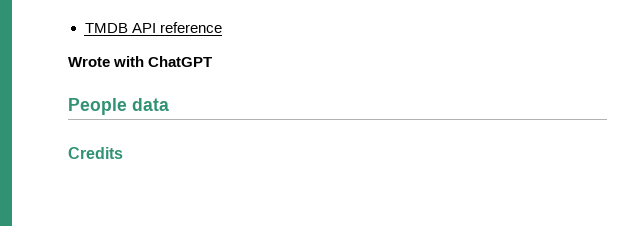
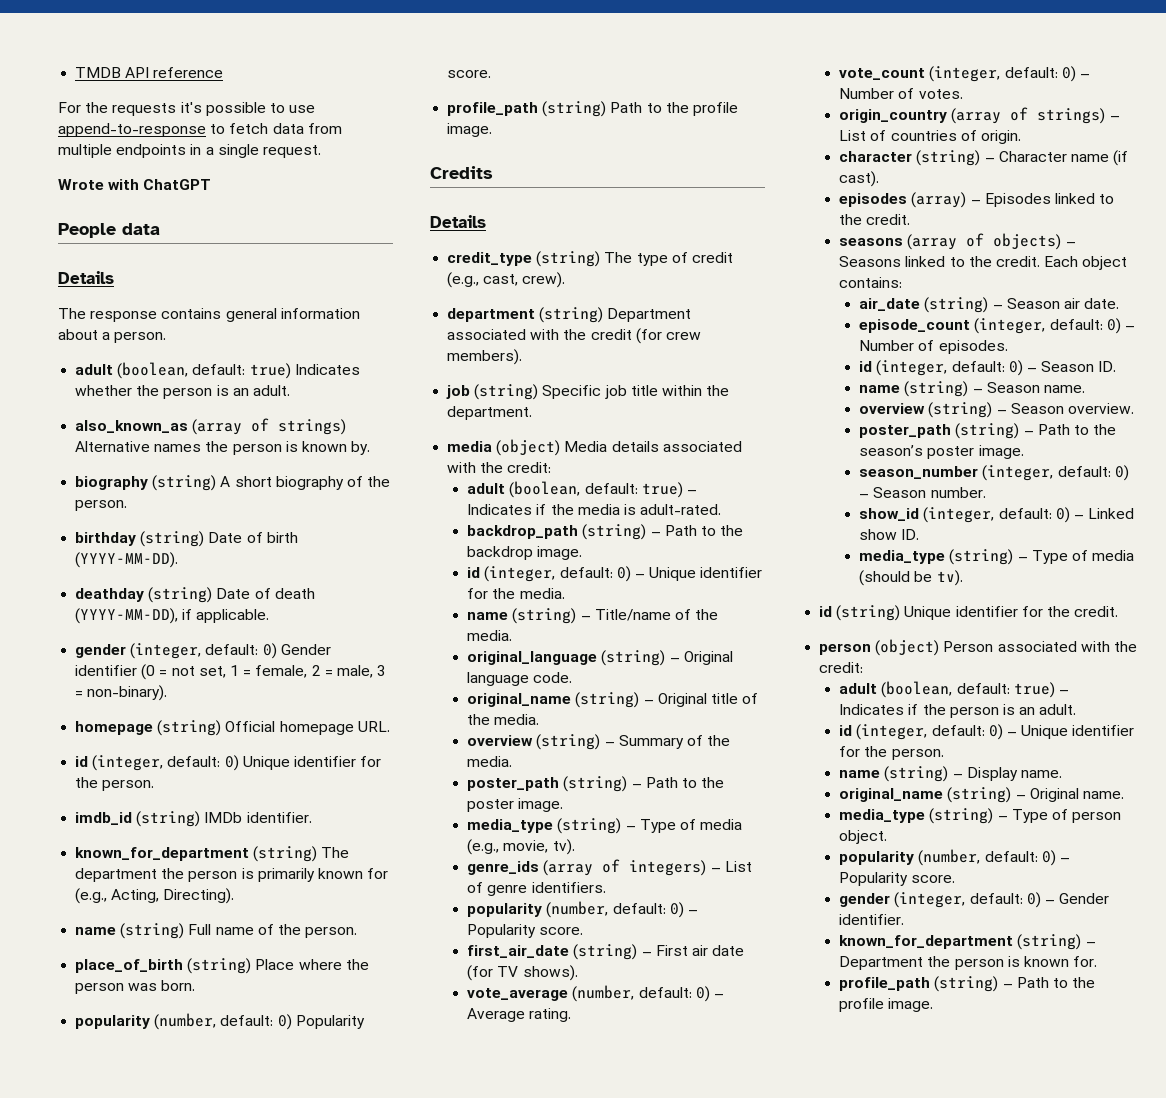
+ For the requests it's possible to use append-to-response to fetch data from multiple endpoints in a single request.
  People data
+ Details
+ The response contains general information about a person.
+ adult (boolean, default: true) Indicates whether the person is an adult.
+ also_known_as (array of strings) Alternative names the person is known by.
+ biography (string) A short biography of the person.
+ birthday (string) Date of birth (YYYY-MM-DD).
+ deathday (string) Date of death (YYYY-MM-DD), if applicable.
+ gender (integer, default: 0) Gender identifier (0 = not set, 1 = female, 2 = male, 3 = non-binary).
+ homepage (string) Official homepage URL.
+ id (integer, default: 0) Unique identifier for the person.
+ imdb_id (string) IMDb identifier.
+ known_for_department (string) The department the person is primarily known for (e.g., Acting, Directing).
+ name (string) Full name of the person.
+ place_of_birth (string) Place where the person was born.
+ popularity (number, default: 0) Popularity score.
+ profile_path (string) Path to the profile image.
  Credits
+ Details
+ credit_type (string) The type of credit (e.g., cast, crew).
+ department (string) Department associated with the credit (for crew members).
+ job (string) Specific job title within the department.
+ media (object) Media details associated with the credit:
+ adult (boolean, default: true) – Indicates if the media is adult-rated.
+ backdrop_path (string) – Path to the backdrop image.
+ id (integer, default: 0) – Unique identifier for the media.
+ name (string) – Title/name of the media.
+ original_language (string) – Original language code.
+ original_name (string) – Original title of the media.
+ overview (string) – Summary of the media.
+ poster_path (string) – Path to the poster image.
+ media_type (string) – Type of media (e.g., movie, tv).
+ genre_ids (array of integers) – List of genre identifiers.
+ popularity (number, default: 0) – Popularity score.
+ first_air_date (string) – First air date (for TV shows).
+ vote_average (number, default: 0) – Average rating.
+ vote_count (integer, default: 0) – Number of votes.
+ origin_country (array of strings) – List of countries of origin.
+ character (string) – Character name (if cast).
+ episodes (array) – Episodes linked to the credit.
+ seasons (array of objects) – Seasons linked to the credit. Each object contains:
+ air_date (string) – Season air date.
+ episode_count (integer, default: 0) – Number of episodes.
+ id (integer, default: 0) – Season ID.
+ name (string) – Season name.
+ overview (string) – Season overview.
+ poster_path (string) – Path to the season’s poster image.
+ season_number (integer, default: 0) – Season number.
+ show_id (integer, default: 0) – Linked show ID.
+ media_type (string) – Type of media (should be tv).
+ id (string) Unique identifier for the credit.
+ person (object) Person associated with the credit:
+ adult (boolean, default: true) – Indicates if the person is an adult.
+ id (integer, default: 0) – Unique identifier for the person.
+ name (string) – Display name.
+ original_name (string) – Original name.
+ media_type (string) – Type of person object.
+ popularity (number, default: 0) – Popularity score.
+ gender (integer, default: 0) – Gender identifier.
+ known_for_department (string) – Department the person is known for.
+ profile_path (string) – Path to the profile image.

